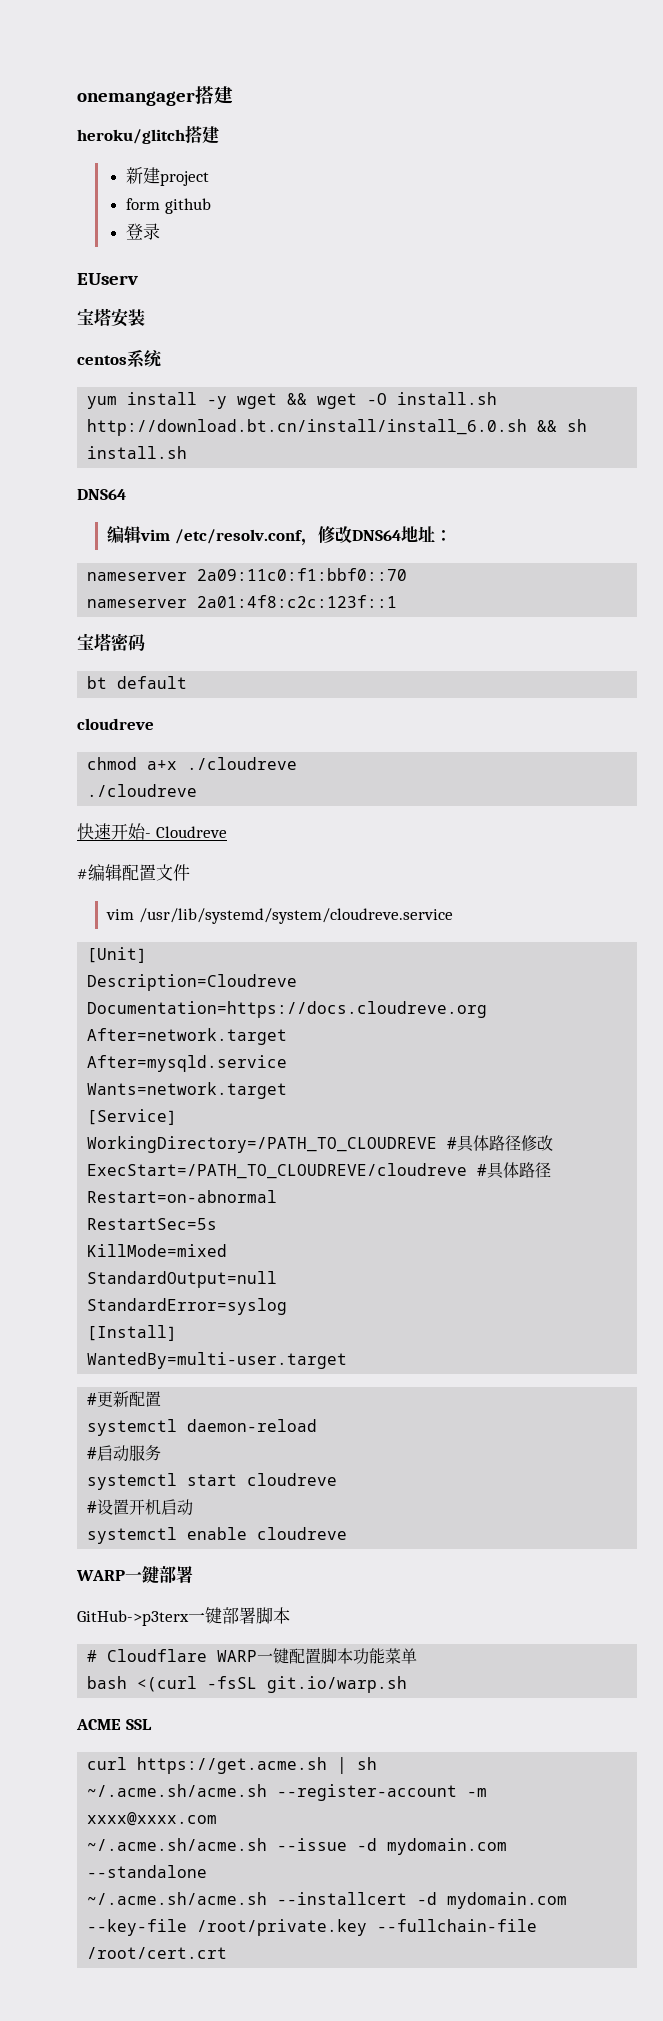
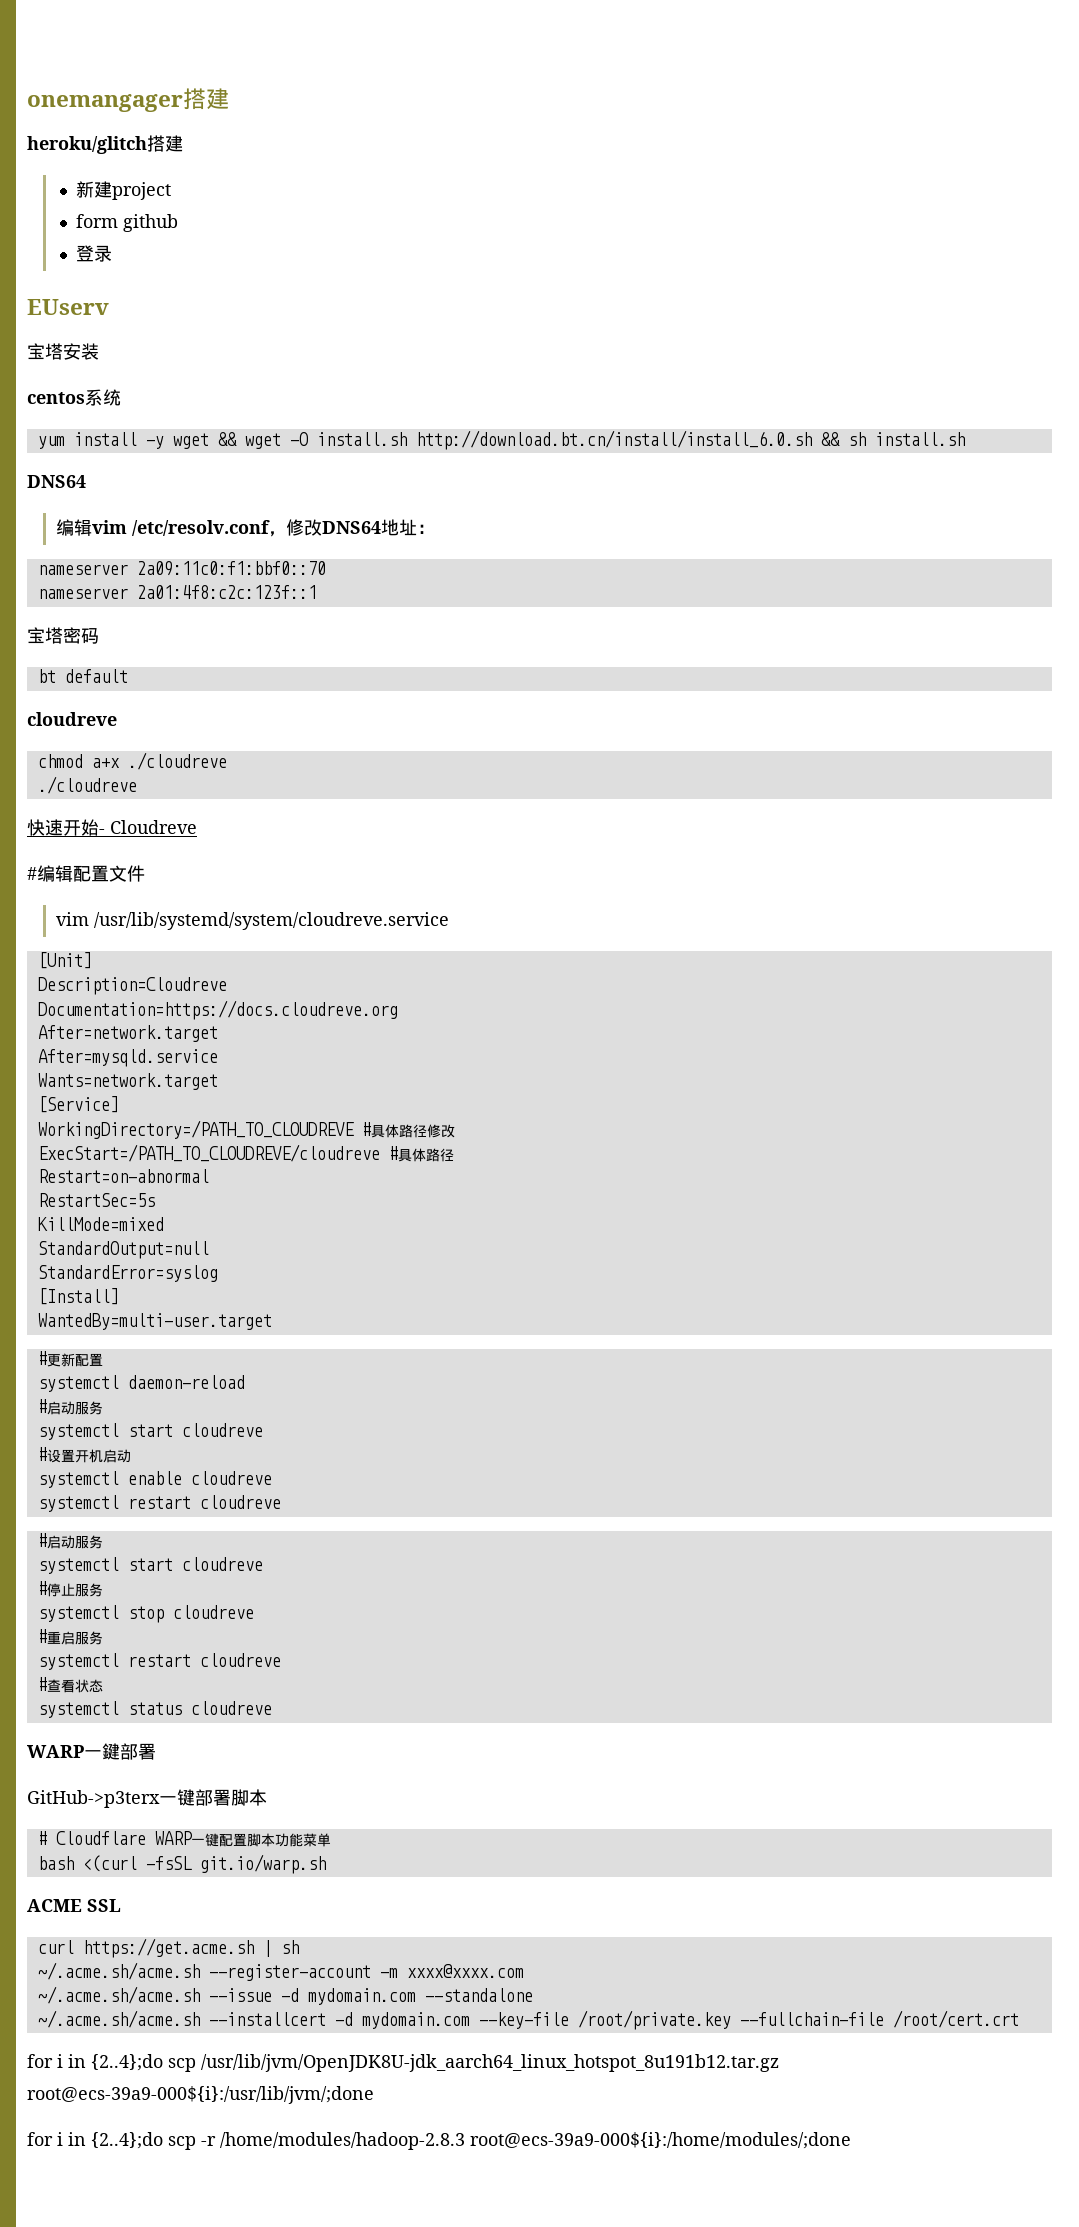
  systemctl enable cloudreve
+ systemctl restart cloudreve
+ #启动服务
+ systemctl start cloudreve
+ #停止服务
+ systemctl stop cloudreve
+ #重启服务
+ systemctl restart cloudreve
+ #查看状态
+ systemctl status cloudreve
+ for i in {2..4};do scp /usr/lib/jvm/OpenJDK8U-jdk_aarch64_linux_hotspot_8u191b12.tar.gz root@ecs-39a9-000${i}:/usr/lib/jvm/;done
+ for i in {2..4};do scp -r /home/modules/hadoop-2.8.3 root@ecs-39a9-000${i}:/home/modules/;done

